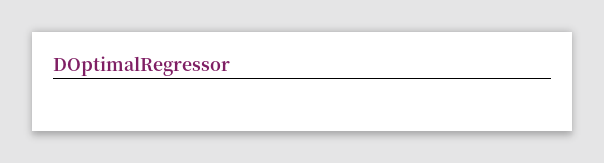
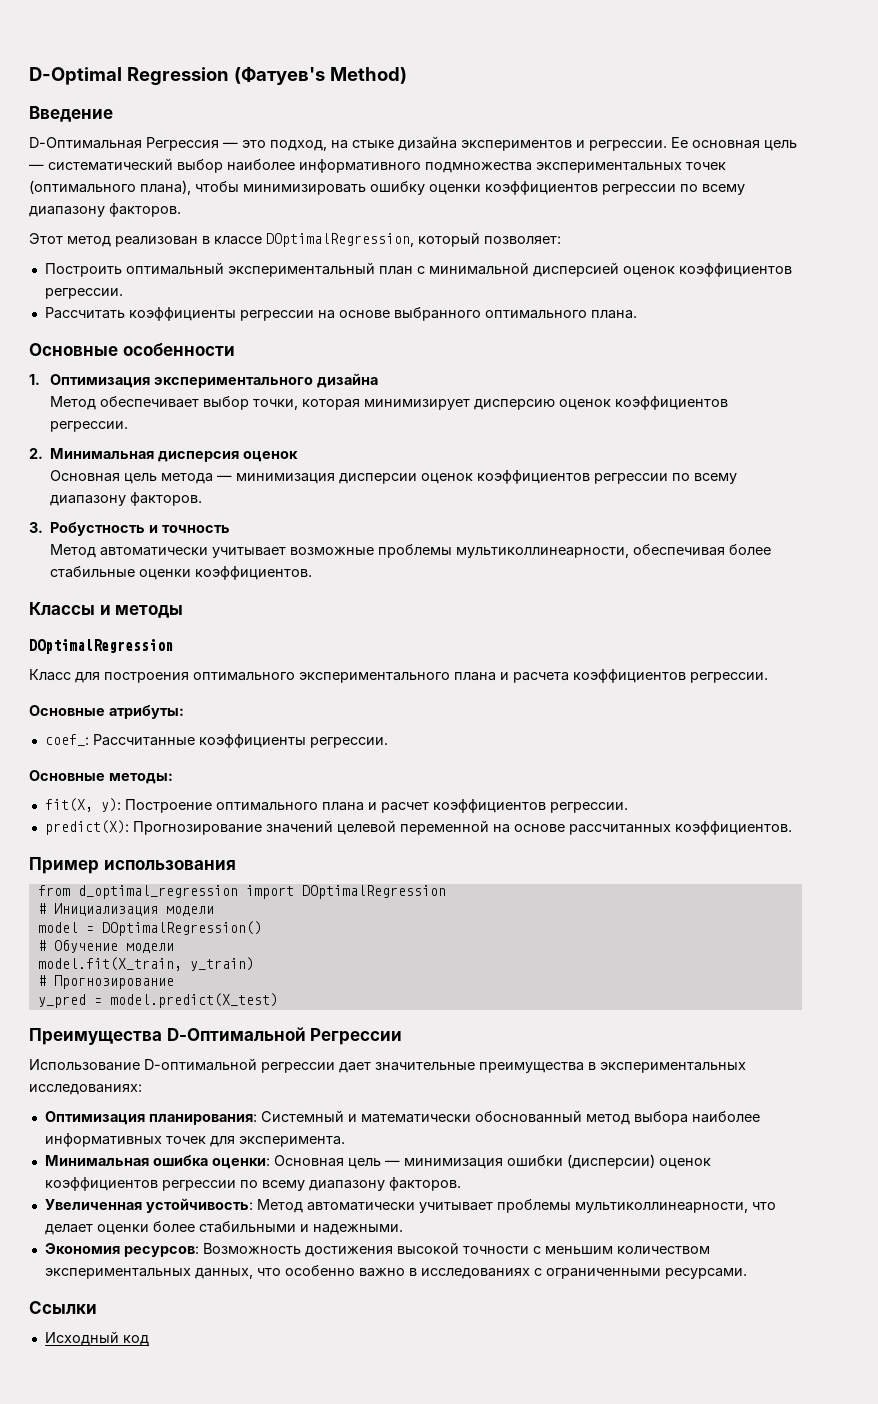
- DOptimalRegressor
+ D-Optimal Regression (Фатуев's Method)
+ Введение
+ D-Оптимальная Регрессия — это подход, на стыке дизайна экспериментов и регрессии. Ее основная цель — систематический выбор наиболее информативного подмножества экспериментальных точек (оптимального плана), чтобы минимизировать ошибку оценки коэффициентов регрессии по всему диапазону факторов.
+ Этот метод реализован в классе DOptimalRegression, который позволяет:
+ Построить оптимальный экспериментальный план с минимальной дисперсией оценок коэффициентов регрессии.
+ Рассчитать коэффициенты регрессии на основе выбранного оптимального плана.
+ Основные особенности
+ 1. Оптимизация экспериментального дизайна
+ Метод обеспечивает выбор точки, которая минимизирует дисперсию оценок коэффициентов регрессии.
+ 2. Минимальная дисперсия оценок
+ Основная цель метода — минимизация дисперсии оценок коэффициентов регрессии по всему диапазону факторов.
+ 3. Робустность и точность
+ Метод автоматически учитывает возможные проблемы мультиколлинеарности, обеспечивая более стабильные оценки коэффициентов.
+ Классы и методы
+ DOptimalRegression
+ Класс для построения оптимального экспериментального плана и расчета коэффициентов регрессии.
+ Основные атрибуты:
+ coef_: Рассчитанные коэффициенты регрессии.
+ Основные методы:
+ fit(X, y): Построение оптимального плана и расчет коэффициентов регрессии.
+ predict(X): Прогнозирование значений целевой переменной на основе рассчитанных коэффициентов.
+ Пример использования
+ from d_optimal_regression import DOptimalRegression
+ # Инициализация модели
+ model = DOptimalRegression()
+ # Обучение модели
+ model.fit(X_train, y_train)
+ # Прогнозирование
+ y_pred = model.predict(X_test)
+ Преимущества D-Оптимальной Регрессии
+ Использование D-оптимальной регрессии дает значительные преимущества в экспериментальных исследованиях:
+ Оптимизация планирования: Системный и математически обоснованный метод выбора наиболее информативных точек для эксперимента.
+ Минимальная ошибка оценки: Основная цель — минимизация ошибки (дисперсии) оценок коэффициентов регрессии по всему диапазону факторов.
+ Увеличенная устойчивость: Метод автоматически учитывает проблемы мультиколлинеарности, что делает оценки более стабильными и надежными.
+ Экономия ресурсов: Возможность достижения высокой точности с меньшим количеством экспериментальных данных, что особенно важно в исследованиях с ограниченными ресурсами.
+ Ссылки
+ Исходный код

